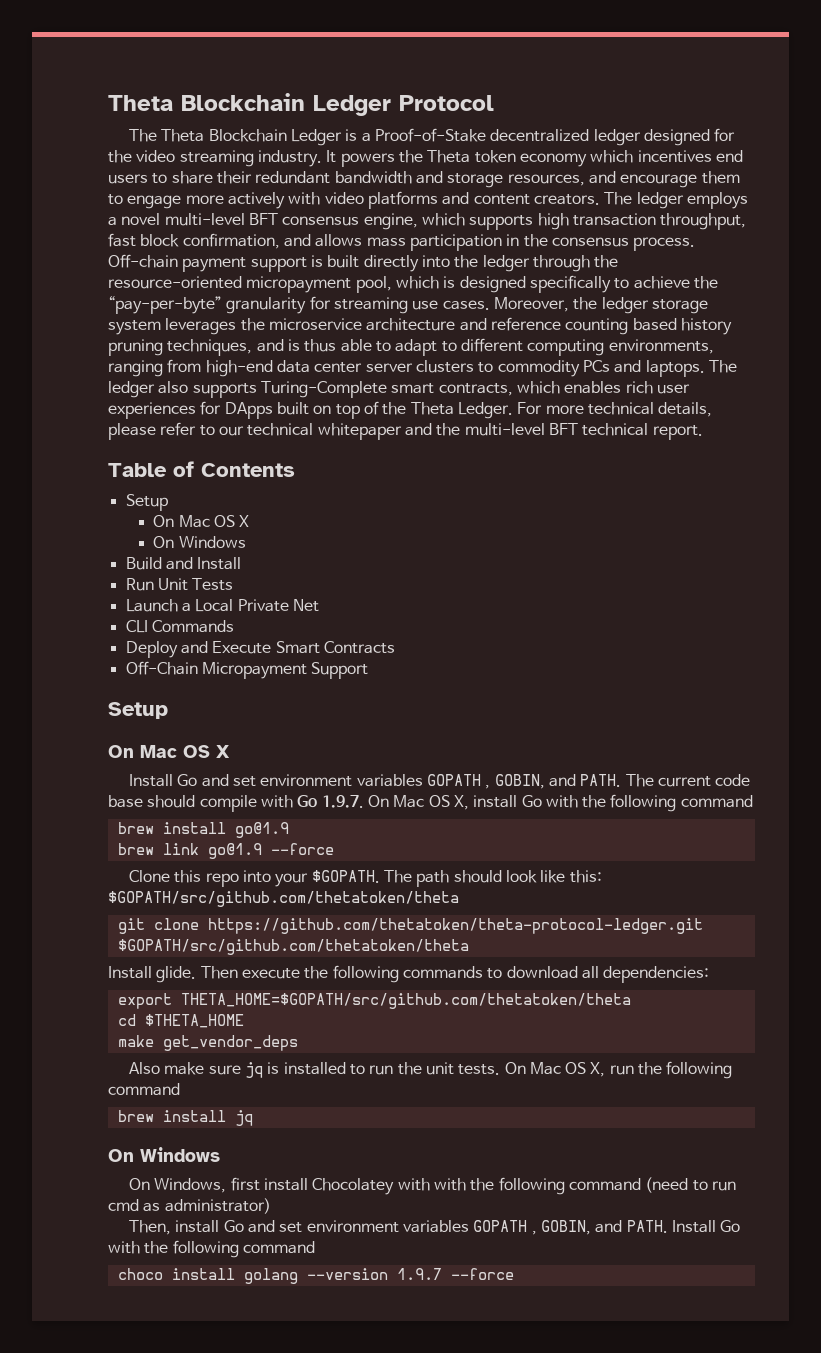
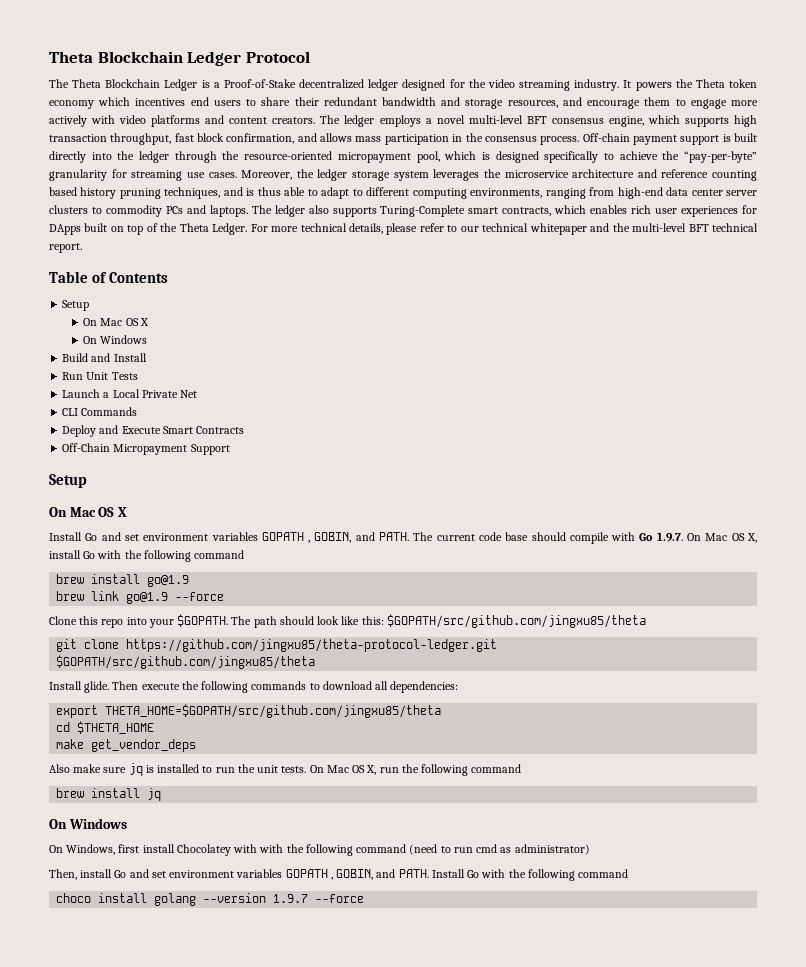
- The path should look like this: $GOPATH/src/github.com/thetatoken/theta
+ The path should look like this: $GOPATH/src/github.com/jingxu85/theta
- git clone https://github.com/thetatoken/theta-protocol-ledger.git $GOPATH/src/github.com/thetatoken/theta
+ git clone https://github.com/jingxu85/theta-protocol-ledger.git $GOPATH/src/github.com/jingxu85/theta
- export THETA_HOME=$GOPATH/src/github.com/thetatoken/theta
+ export THETA_HOME=$GOPATH/src/github.com/jingxu85/theta

